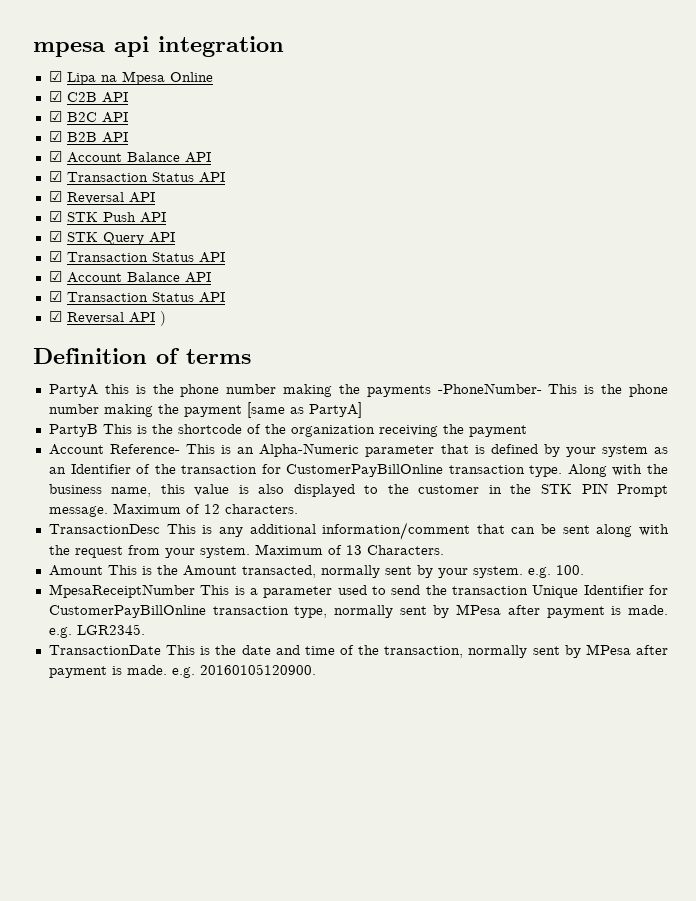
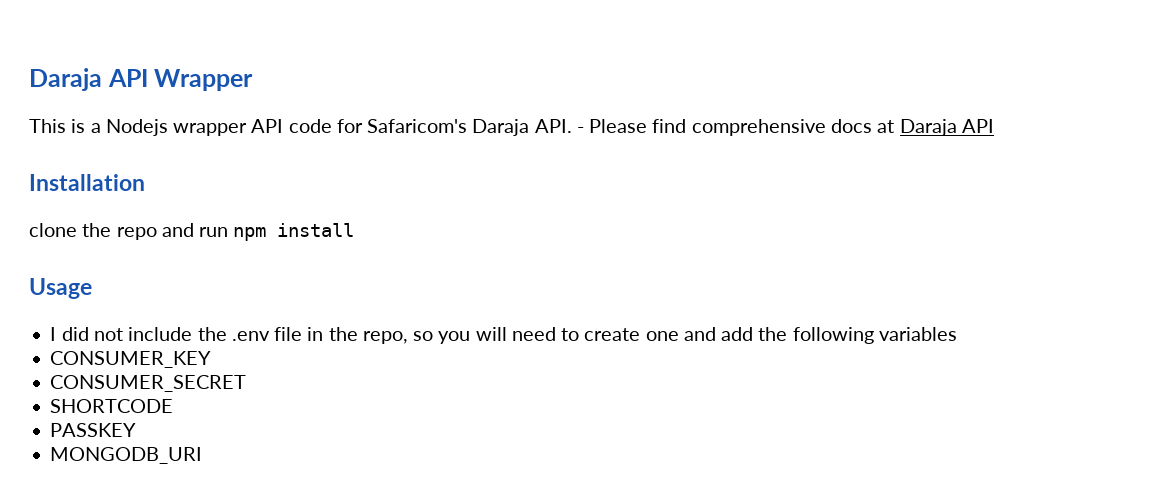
- mpesa api integration
- ☑ Lipa na Mpesa Online
- ☑ C2B API
- ☑ B2C API
- ☑ B2B API
- ☑ Account Balance API
- ☑ Transaction Status API
- ☑ Reversal API
- ☑ STK Push API
- ☑ STK Query API
- ☑ Transaction Status API
- ☑ Account Balance API
- ☑ Transaction Status API
- ☑ Reversal API )
- Definition of terms
- PartyA this is the phone number making the payments -PhoneNumber- This is the phone number making the payment [same as PartyA]
- PartyB This is the shortcode of the organization receiving the payment
- Account Reference- This is an Alpha-Numeric parameter that is defined by your system as an Identifier of the transaction for CustomerPayBillOnline transaction type. Along with the business name, this value is also displayed to the customer in the STK PIN Prompt message. Maximum of 12 characters.
- TransactionDesc This is any additional information/comment that can be sent along with the request from your system. Maximum of 13 Characters.
- Amount This is the Amount transacted, normally sent by your system. e.g. 100.
- MpesaReceiptNumber This is a parameter used to send the transaction Unique Identifier for CustomerPayBillOnline transaction type, normally sent by MPesa after payment is made. e.g. LGR2345.
- TransactionDate This is the date and time of the transaction, normally sent by MPesa after payment is made. e.g. 20160105120900.
+ Daraja API Wrapper
+ This is a Nodejs wrapper API code for Safaricom's Daraja API. - Please find comprehensive docs at Daraja API
+ Installation
+ clone the repo and run npm install
+ Usage
+ I did not include the .env file in the repo, so you will need to create one and add the following variables
+ CONSUMER_KEY
+ CONSUMER_SECRET
+ SHORTCODE
+ PASSKEY
+ MONGODB_URI

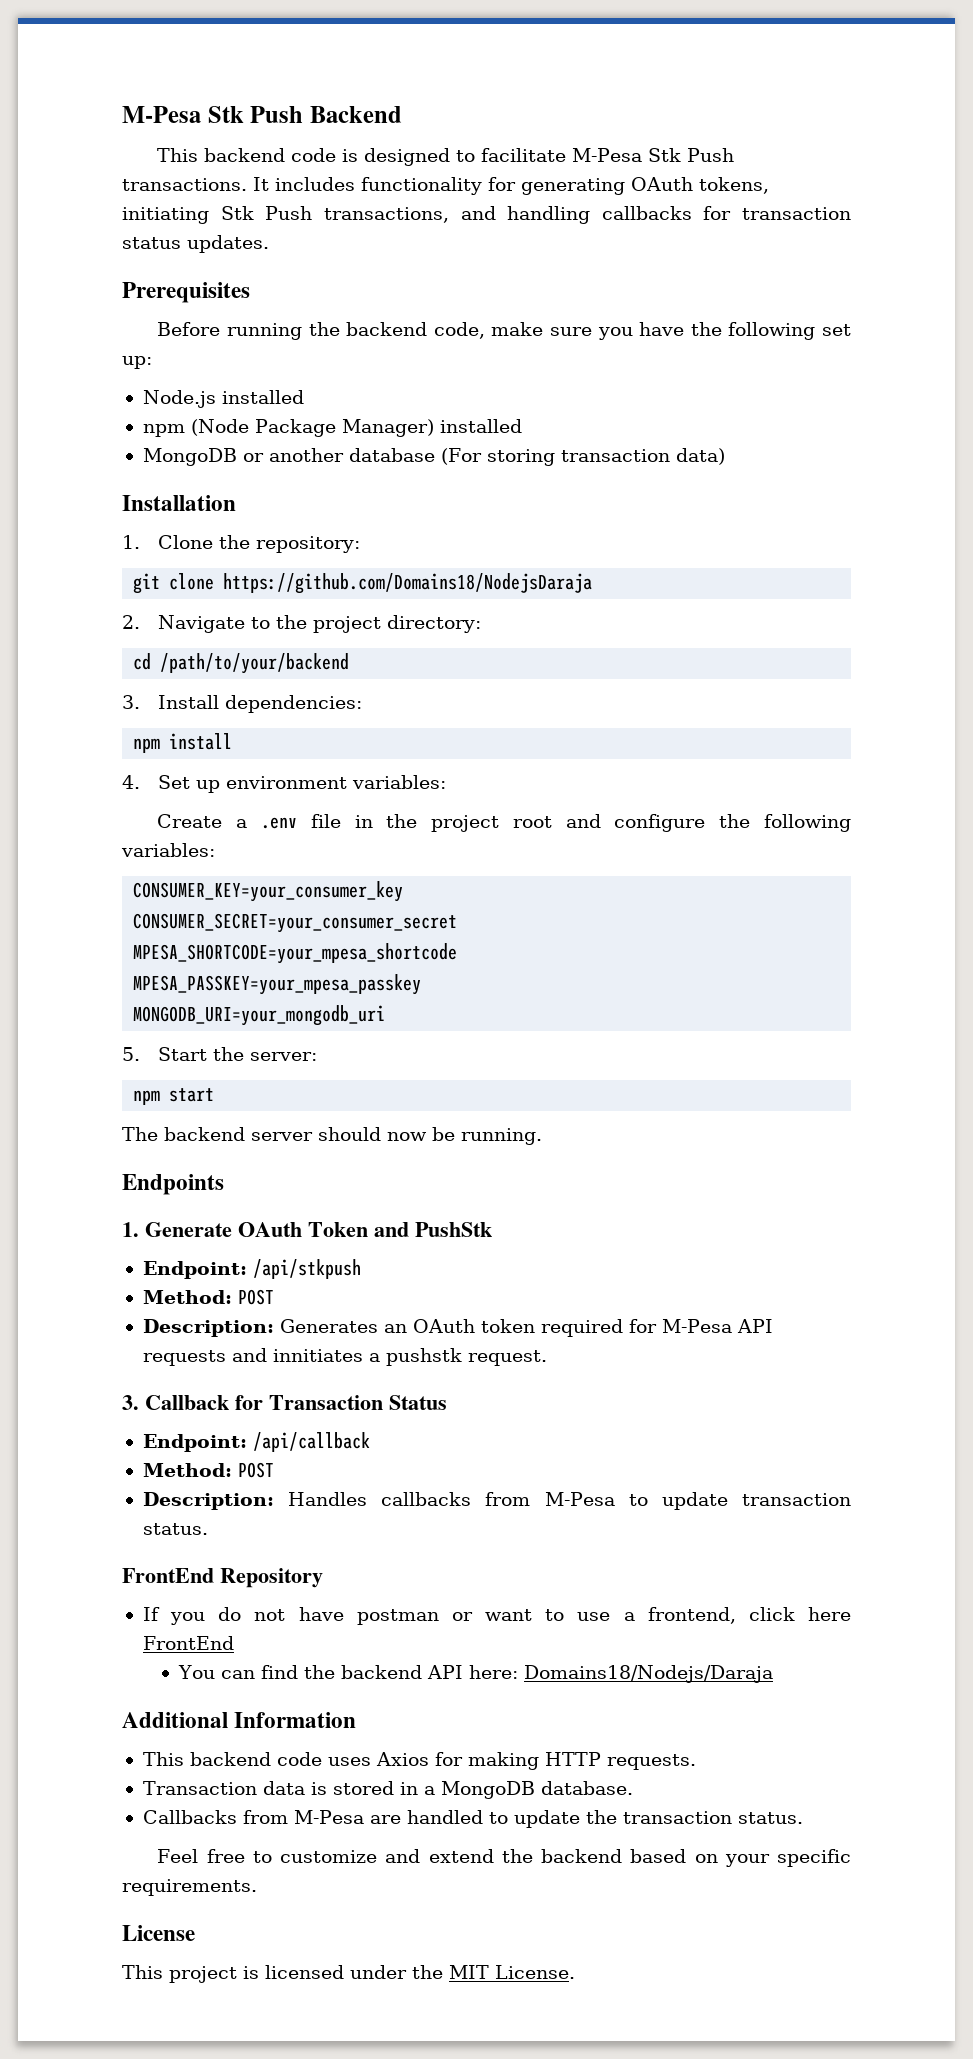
- Daraja API Wrapper
- This is a Nodejs wrapper API code for Safaricom's Daraja API. - Please find comprehensive docs at Daraja API
+ M-Pesa Stk Push Backend
+ This backend code is designed to facilitate M-Pesa Stk Push transactions. It includes functionality for generating OAuth tokens, initiating Stk Push transactions, and handling callbacks for transaction status updates.
+ Prerequisites
+ Before running the backend code, make sure you have the following set up:
+ Node.js installed
+ npm (Node Package Manager) installed
+ MongoDB or another database (For storing transaction data)
  Installation
- clone the repo and run npm install
- Usage
- I did not include the .env file in the repo, so you will need to create one and add the following variables
- CONSUMER_KEY
- CONSUMER_SECRET
- SHORTCODE
- PASSKEY
- MONGODB_URI
+ 1. Clone the repository:
+ git clone https://github.com/Domains18/NodejsDaraja
+ 2. Navigate to the project directory:
+ cd /path/to/your/backend
+ 3. Install dependencies:
+ npm install
+ 4. Set up environment variables:
+ Create a .env file in the project root and configure the following variables:
+ CONSUMER_KEY=your_consumer_key
+ CONSUMER_SECRET=your_consumer_secret
+ MPESA_SHORTCODE=your_mpesa_shortcode
+ MPESA_PASSKEY=your_mpesa_passkey
+ MONGODB_URI=your_mongodb_uri
+ 5. Start the server:
+ npm start
+ The backend server should now be running.
+ Endpoints
+ 1. Generate OAuth Token and PushStk
+ Endpoint: /api/stkpush
+ Method: POST
+ Description: Generates an OAuth token required for M-Pesa API requests and innitiates a pushstk request.
+ 3. Callback for Transaction Status
+ Endpoint: /api/callback
+ Method: POST
+ Description: Handles callbacks from M-Pesa to update transaction status.
+ FrontEnd Repository
+ If you do not have postman or want to use a frontend, click here FrontEnd
+ You can find the backend API here: Domains18/Nodejs/Daraja
+ Additional Information
+ This backend code uses Axios for making HTTP requests.
+ Transaction data is stored in a MongoDB database.
+ Callbacks from M-Pesa are handled to update the transaction status.
+ Feel free to customize and extend the backend based on your specific requirements.
+ License
+ This project is licensed under the MIT License.

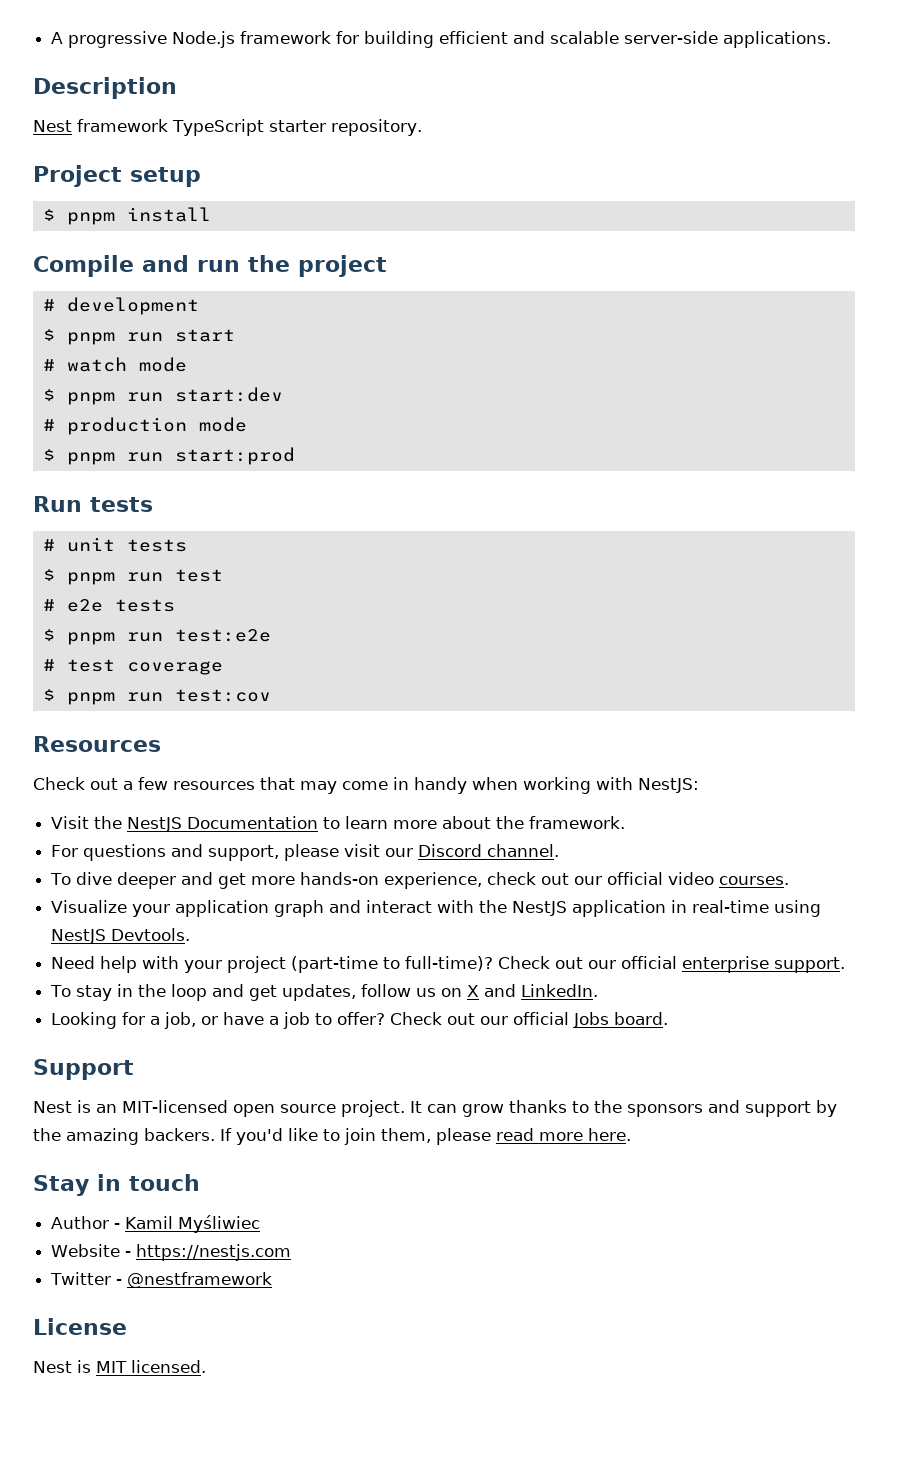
- M-Pesa Stk Push Backend
- This backend code is designed to facilitate M-Pesa Stk Push transactions. It includes functionality for generating OAuth tokens, initiating Stk Push transactions, and handling callbacks for transaction status updates.
- Prerequisites
- Before running the backend code, make sure you have the following set up:
- Node.js installed
- npm (Node Package Manager) installed
- MongoDB or another database (For storing transaction data)
- Installation
- 1. Clone the repository:
- git clone https://github.com/Domains18/NodejsDaraja
- 2. Navigate to the project directory:
- cd /path/to/your/backend
- 3. Install dependencies:
- npm install
- 4. Set up environment variables:
- Create a .env file in the project root and configure the following variables:
- CONSUMER_KEY=your_consumer_key
- CONSUMER_SECRET=your_consumer_secret
- MPESA_SHORTCODE=your_mpesa_shortcode
- MPESA_PASSKEY=your_mpesa_passkey
- MONGODB_URI=your_mongodb_uri
- 5. Start the server:
- npm start
- The backend server should now be running.
- Endpoints
- 1. Generate OAuth Token and PushStk
- Endpoint: /api/stkpush
- Method: POST
- Description: Generates an OAuth token required for M-Pesa API requests and innitiates a pushstk request.
- 3. Callback for Transaction Status
- Endpoint: /api/callback
- Method: POST
- Description: Handles callbacks from M-Pesa to update transaction status.
- FrontEnd Repository
- If you do not have postman or want to use a frontend, click here FrontEnd
- You can find the backend API here: Domains18/Nodejs/Daraja
- Additional Information
- This backend code uses Axios for making HTTP requests.
- Transaction data is stored in a MongoDB database.
- Callbacks from M-Pesa are handled to update the transaction status.
- Feel free to customize and extend the backend based on your specific requirements.
+ A progressive Node.js framework for building efficient and scalable server-side applications.
+ Description
+ Nest framework TypeScript starter repository.
+ Project setup
+ $ pnpm install
+ Compile and run the project
+ # development
+ $ pnpm run start
+ # watch mode
+ $ pnpm run start:dev
+ # production mode
+ $ pnpm run start:prod
+ Run tests
+ # unit tests
+ $ pnpm run test
+ # e2e tests
+ $ pnpm run test:e2e
+ # test coverage
+ $ pnpm run test:cov
+ Resources
+ Check out a few resources that may come in handy when working with NestJS:
+ Visit the NestJS Documentation to learn more about the framework.
+ For questions and support, please visit our Discord channel.
+ To dive deeper and get more hands-on experience, check out our official video courses.
+ Visualize your application graph and interact with the NestJS application in real-time using NestJS Devtools.
+ Need help with your project (part-time to full-time)? Check out our official enterprise support.
+ To stay in the loop and get updates, follow us on X and LinkedIn.
+ Looking for a job, or have a job to offer? Check out our official Jobs board.
+ Support
+ Nest is an MIT-licensed open source project. It can grow thanks to the sponsors and support by the amazing backers. If you'd like to join them, please read more here.
+ Stay in touch
+ Author - Kamil Myśliwiec
+ Website - https://nestjs.com
+ Twitter - @nestframework
  License
- This project is licensed under the MIT License.
+ Nest is MIT licensed.

